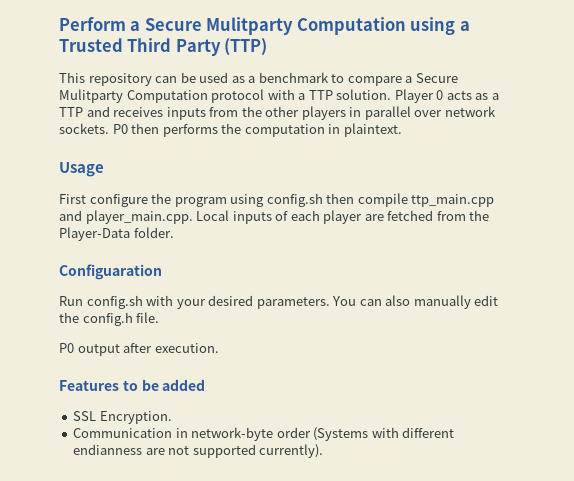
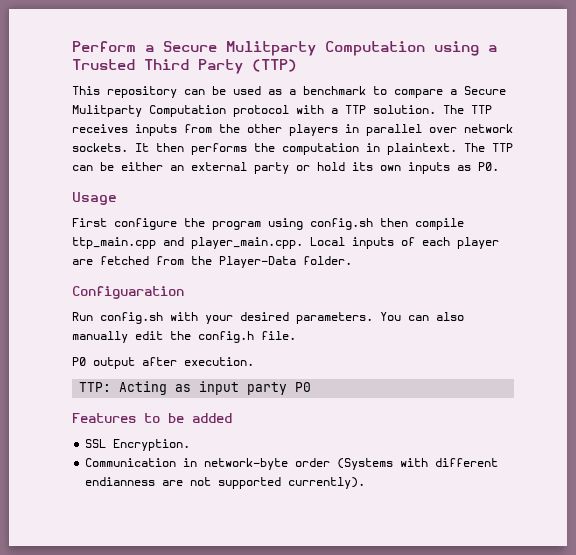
- Player 0 acts as a TTP and receives inputs from the other players in parallel over network sockets.
+ The TTP receives inputs from the other players in parallel over network sockets.
- P0 then performs the computation in plaintext.
+ It then performs the computation in plaintext. The TTP can be either an external party or hold its own inputs as P0.
+ TTP: Acting as input party P0

